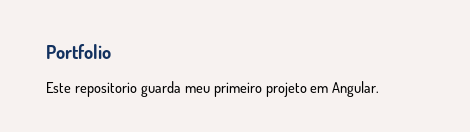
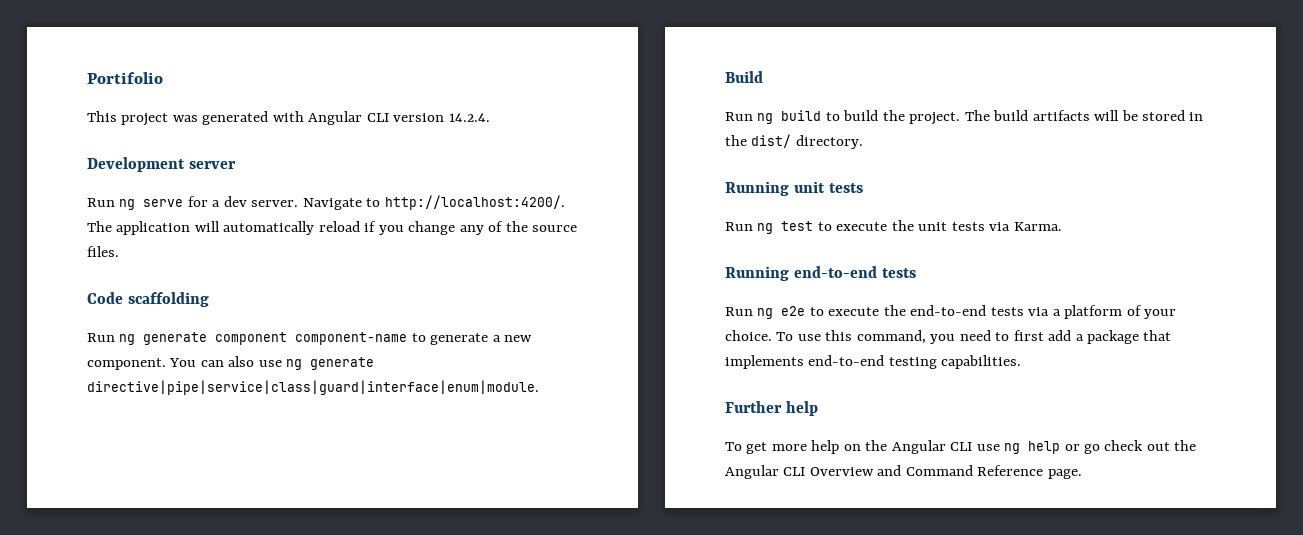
- Portfolio
- Este repositorio guarda meu primeiro projeto em Angular.
+ Portifolio
+ This project was generated with Angular CLI version 14.2.4.
+ Development server
+ Run ng serve for a dev server. Navigate to http://localhost:4200/. The application will automatically reload if you change any of the source files.
+ Code scaffolding
+ Run ng generate component component-name to generate a new component. You can also use ng generate directive|pipe|service|class|guard|interface|enum|module.
+ Build
+ Run ng build to build the project. The build artifacts will be stored in the dist/ directory.
+ Running unit tests
+ Run ng test to execute the unit tests via Karma.
+ Running end-to-end tests
+ Run ng e2e to execute the end-to-end tests via a platform of your choice. To use this command, you need to first add a package that implements end-to-end testing capabilities.
+ Further help
+ To get more help on the Angular CLI use ng help or go check out the Angular CLI Overview and Command Reference page.

